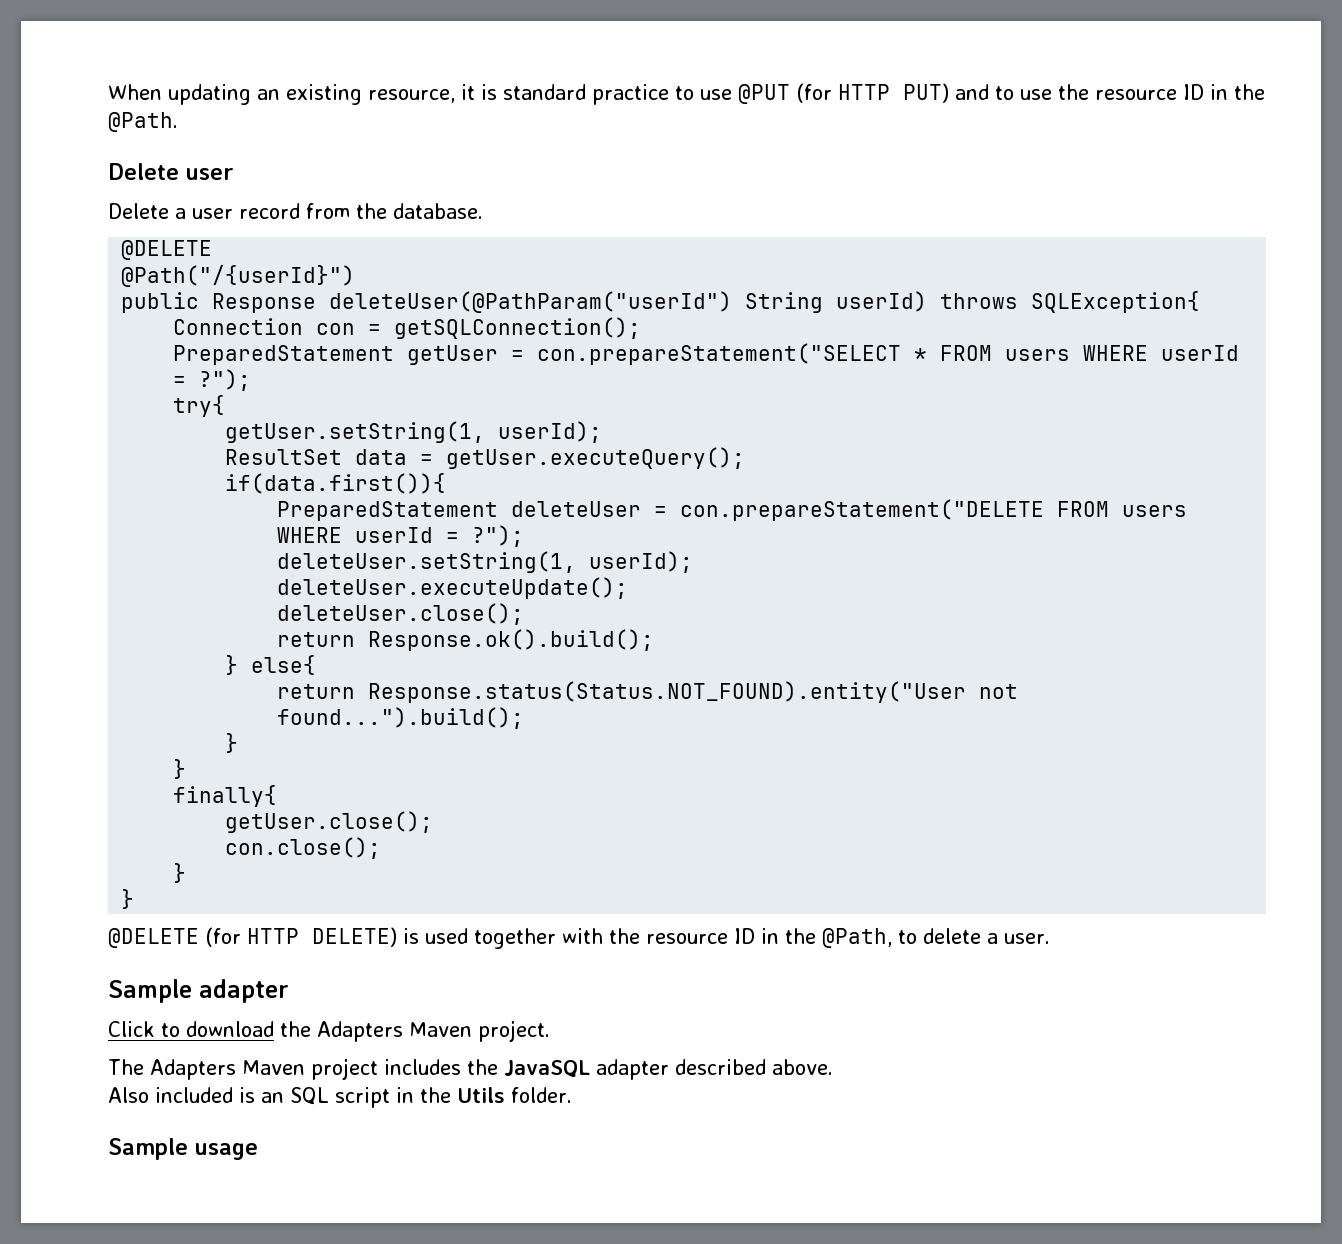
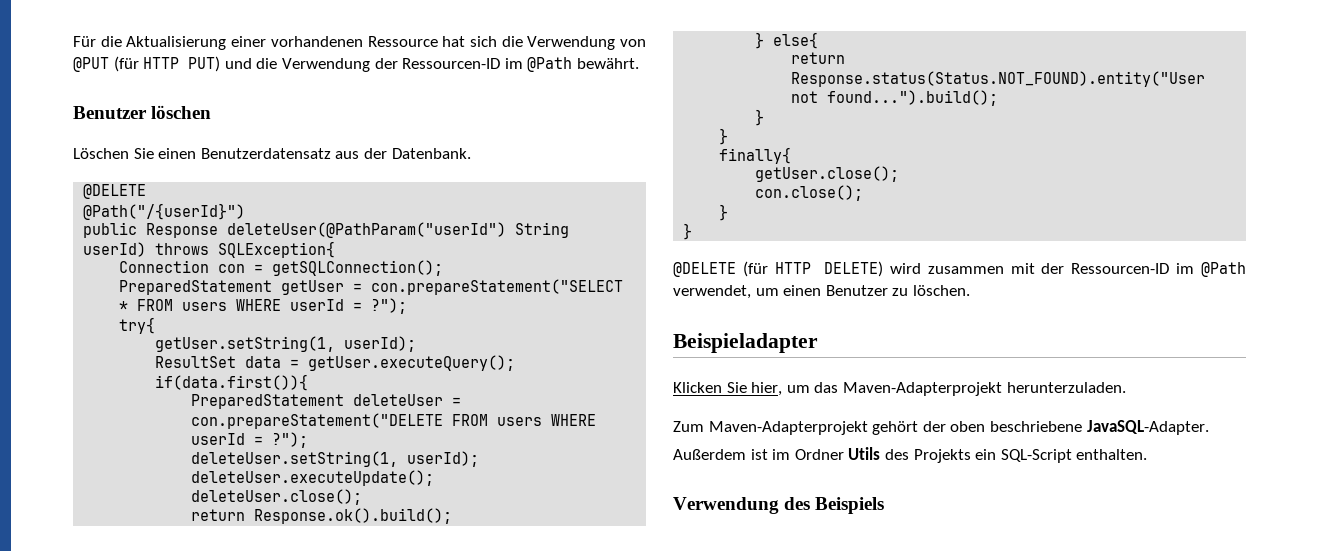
- When updating an existing resource, it is standard practice to use @PUT (for HTTP PUT) and to use the resource ID in the @Path.
- Delete user
- Delete a user record from the database.
+ Für die Aktualisierung einer vorhandenen Ressource hat sich die Verwendung von @PUT (für HTTP PUT) und die Verwendung der Ressourcen-ID im @Path bewährt.
+ Benutzer löschen
+ Löschen Sie einen Benutzerdatensatz aus der Datenbank.
- @DELETE (for HTTP DELETE) is used together with the resource ID in the @Path, to delete a user.
- Sample adapter
- Click to download the Adapters Maven project.
- The Adapters Maven project includes the JavaSQL adapter described above.
- Also included is an SQL script in the Utils folder.
- Sample usage
+ @DELETE (für HTTP DELETE) wird zusammen mit der Ressourcen-ID im @Path verwendet, um einen Benutzer zu löschen.
+ Beispieladapter
+ Klicken Sie hier, um das Maven-Adapterprojekt herunterzuladen.
+ Zum Maven-Adapterprojekt gehört der oben beschriebene JavaSQL-Adapter.
+ Außerdem ist im Ordner Utils des Projekts ein SQL-Script enthalten.
+ Verwendung des Beispiels

